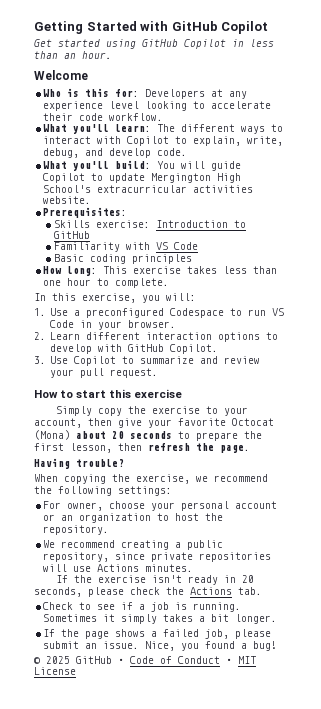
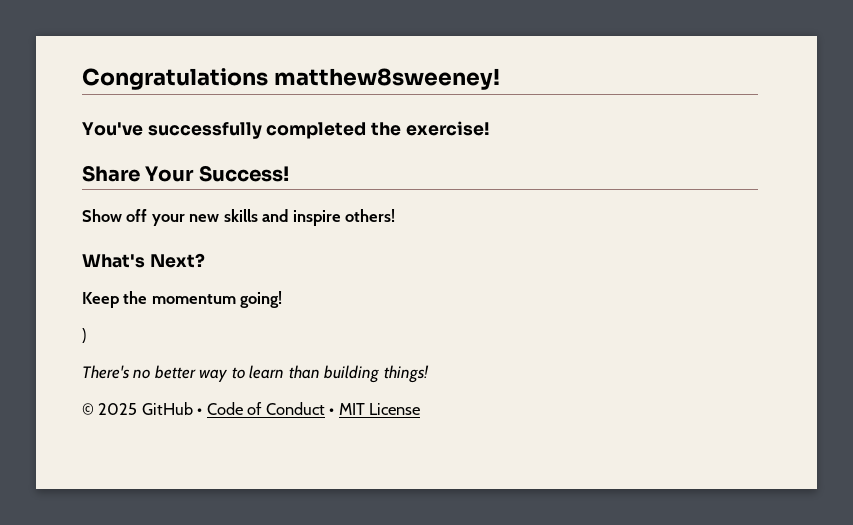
- Getting Started with GitHub Copilot
- Get started using GitHub Copilot in less than an hour.
- Welcome
- Who is this for: Developers at any experience level looking to accelerate their code workflow.
- What you'll learn: The different ways to interact with Copilot to explain, write, debug, and develop code.
- What you'll build: You will guide Copilot to update Mergington High School's extracurricular activities website.
- Prerequisites:
- Skills exercise: Introduction to GitHub
- Familiarity with VS Code
- Basic coding principles
- How long: This exercise takes less than one hour to complete.
- In this exercise, you will:
- 1. Use a preconfigured Codespace to run VS Code in your browser.
- 2. Learn different interaction options to develop with GitHub Copilot.
- 3. Use Copilot to summarize and review your pull request.
- How to start this exercise
- Simply copy the exercise to your account, then give your favorite Octocat (Mona) about 20 seconds to prepare the first lesson, then refresh the page.
- Having trouble?
- When copying the exercise, we recommend the following settings:
- For owner, choose your personal account or an organization to host the repository.
- We recommend creating a public repository, since private repositories will use Actions minutes.
- If the exercise isn't ready in 20 seconds, please check the Actions tab.
- Check to see if a job is running. Sometimes it simply takes a bit longer.
- If the page shows a failed job, please submit an issue. Nice, you found a bug!
+ Congratulations matthew8sweeney!
+ You've successfully completed the exercise!
+ Share Your Success!
+ Show off your new skills and inspire others!
+ What's Next?
+ Keep the momentum going!
+ )
+ There's no better way to learn than building things!

